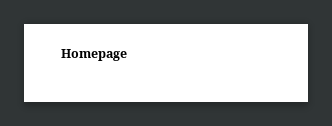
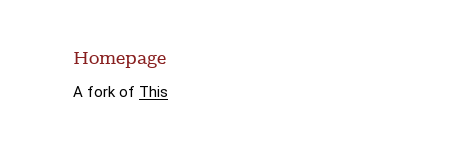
+ A fork of This

